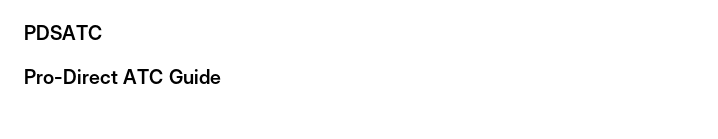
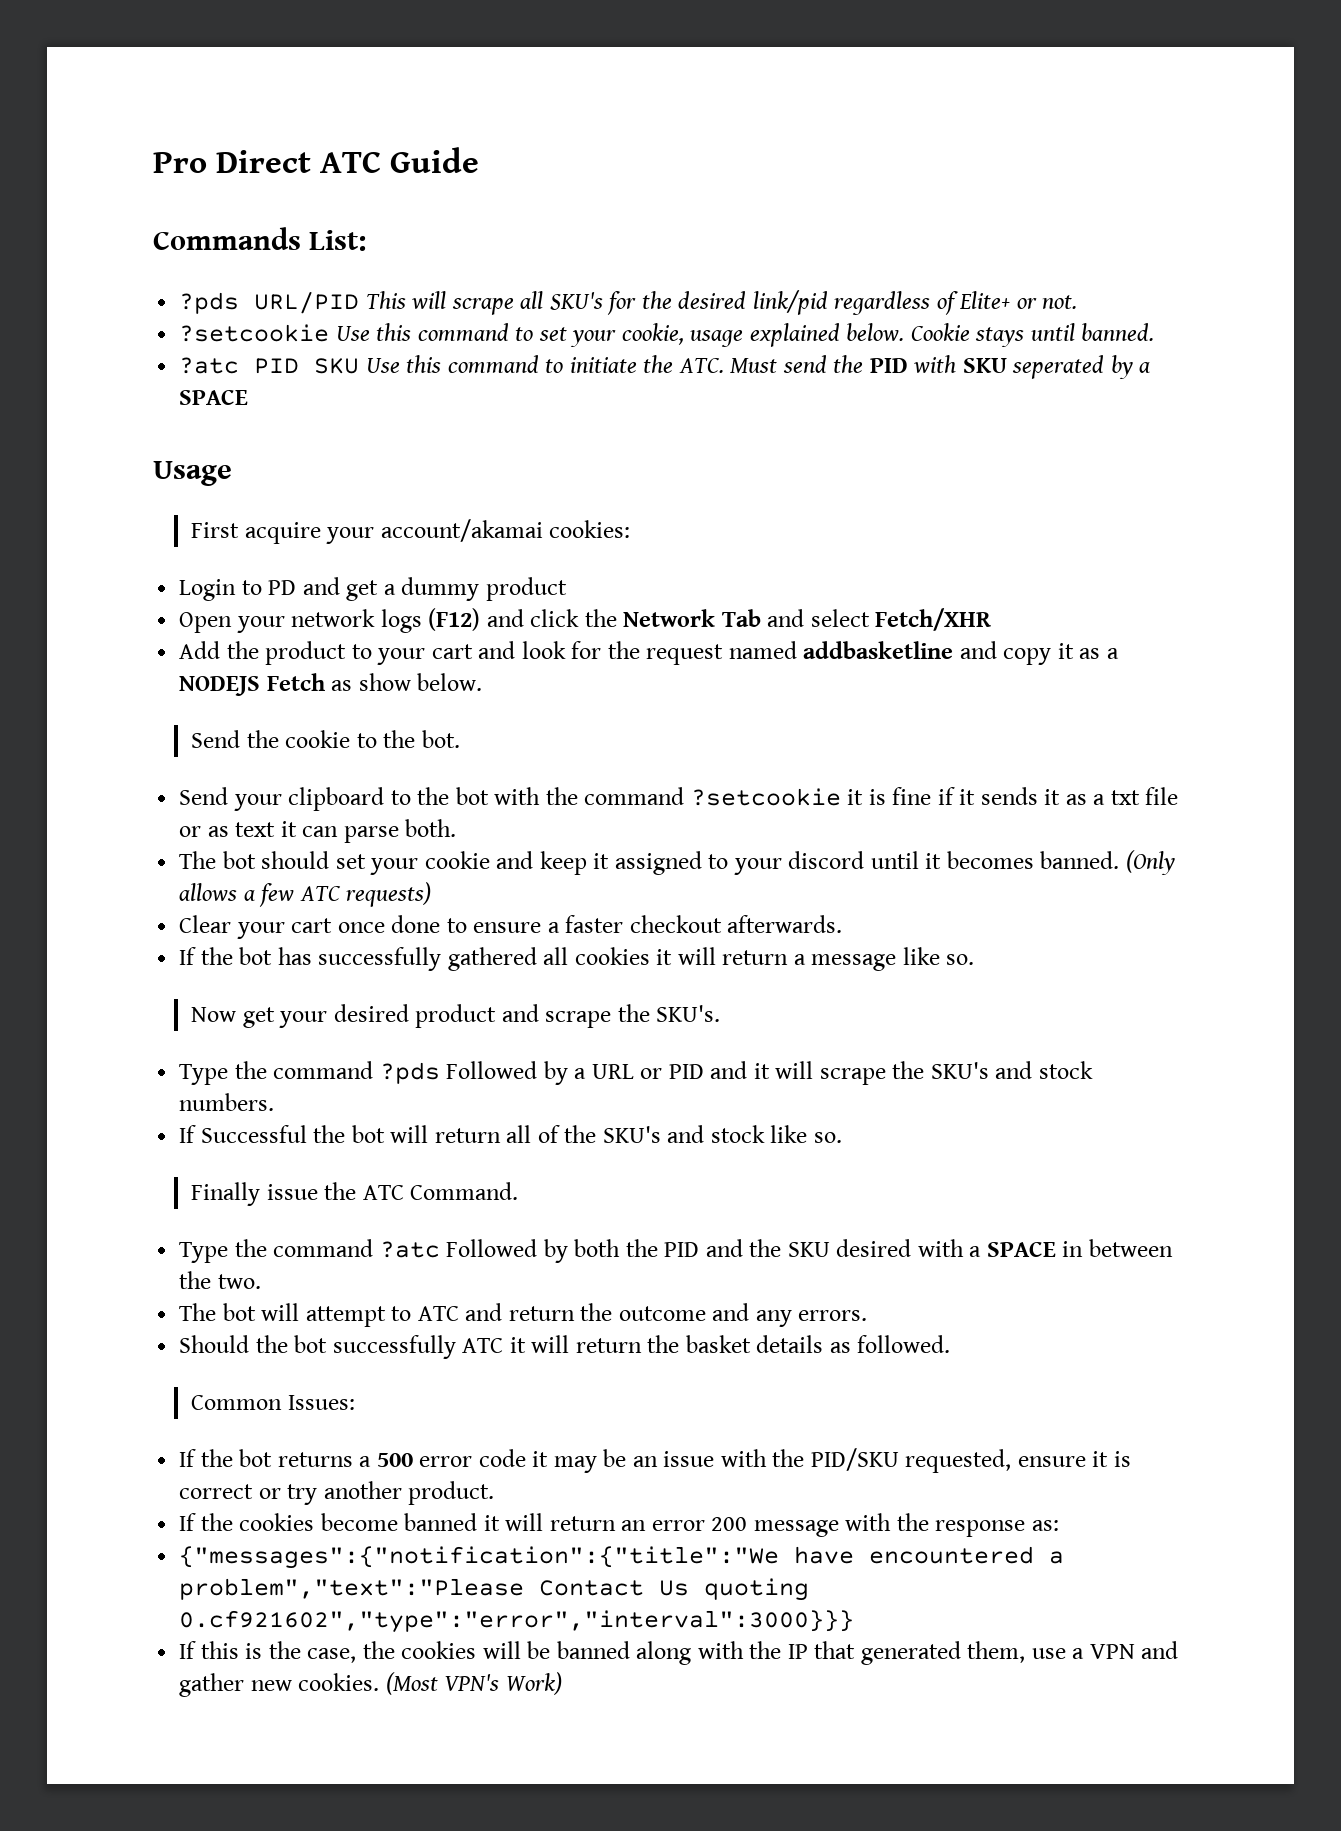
- PDSATC
- Pro-Direct ATC Guide
+ Pro Direct ATC Guide
+ Commands List:
+ ?pds URL/PID This will scrape all SKU's for the desired link/pid regardless of Elite+ or not.
+ ?setcookie Use this command to set your cookie, usage explained below. Cookie stays until banned.
+ ?atc PID SKU Use this command to initiate the ATC. Must send the PID with SKU seperated by a SPACE
+ Usage
+ First acquire your account/akamai cookies:
+ Login to PD and get a dummy product
+ Open your network logs (F12) and click the Network Tab and select Fetch/XHR
+ Add the product to your cart and look for the request named addbasketline and copy it as a NODEJS Fetch as show below.
+ Send the cookie to the bot.
+ Send your clipboard to the bot with the command ?setcookie it is fine if it sends it as a txt file or as text it can parse both.
+ The bot should set your cookie and keep it assigned to your discord until it becomes banned. (Only allows a few ATC requests)
+ Clear your cart once done to ensure a faster checkout afterwards.
+ If the bot has successfully gathered all cookies it will return a message like so.
+ Now get your desired product and scrape the SKU's.
+ Type the command ?pds Followed by a URL or PID and it will scrape the SKU's and stock numbers.
+ If Successful the bot will return all of the SKU's and stock like so.
+ Finally issue the ATC Command.
+ Type the command ?atc Followed by both the PID and the SKU desired with a SPACE in between the two.
+ The bot will attempt to ATC and return the outcome and any errors.
+ Should the bot successfully ATC it will return the basket details as followed.
+ Common Issues:
+ If the bot returns a 500 error code it may be an issue with the PID/SKU requested, ensure it is correct or try another product.
+ If the cookies become banned it will return an error 200 message with the response as:
+ {"messages":{"notification":{"title":"We have encountered a problem","text":"Please Contact Us quoting 0.cf921602","type":"error","interval":3000}}}
+ If this is the case, the cookies will be banned along with the IP that generated them, use a VPN and gather new cookies. (Most VPN's Work)

